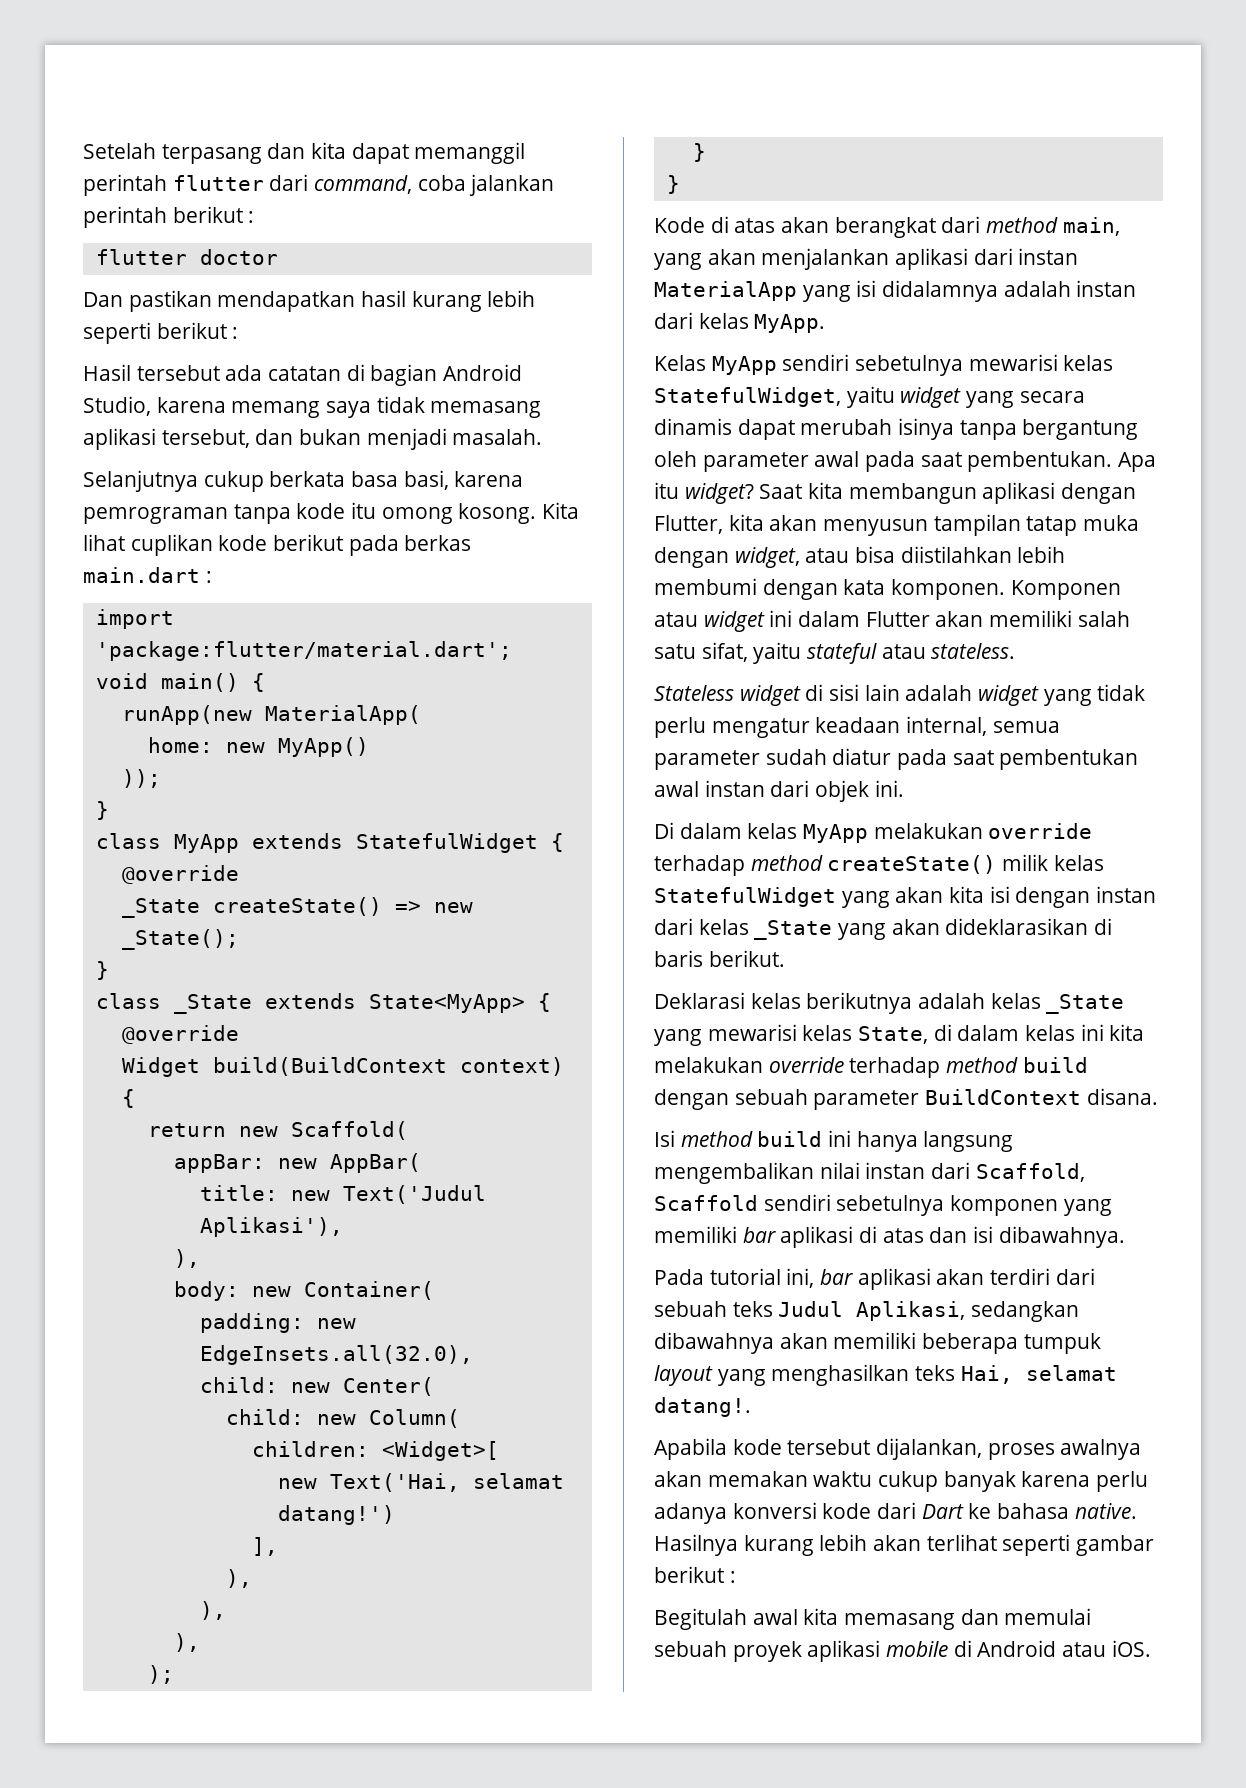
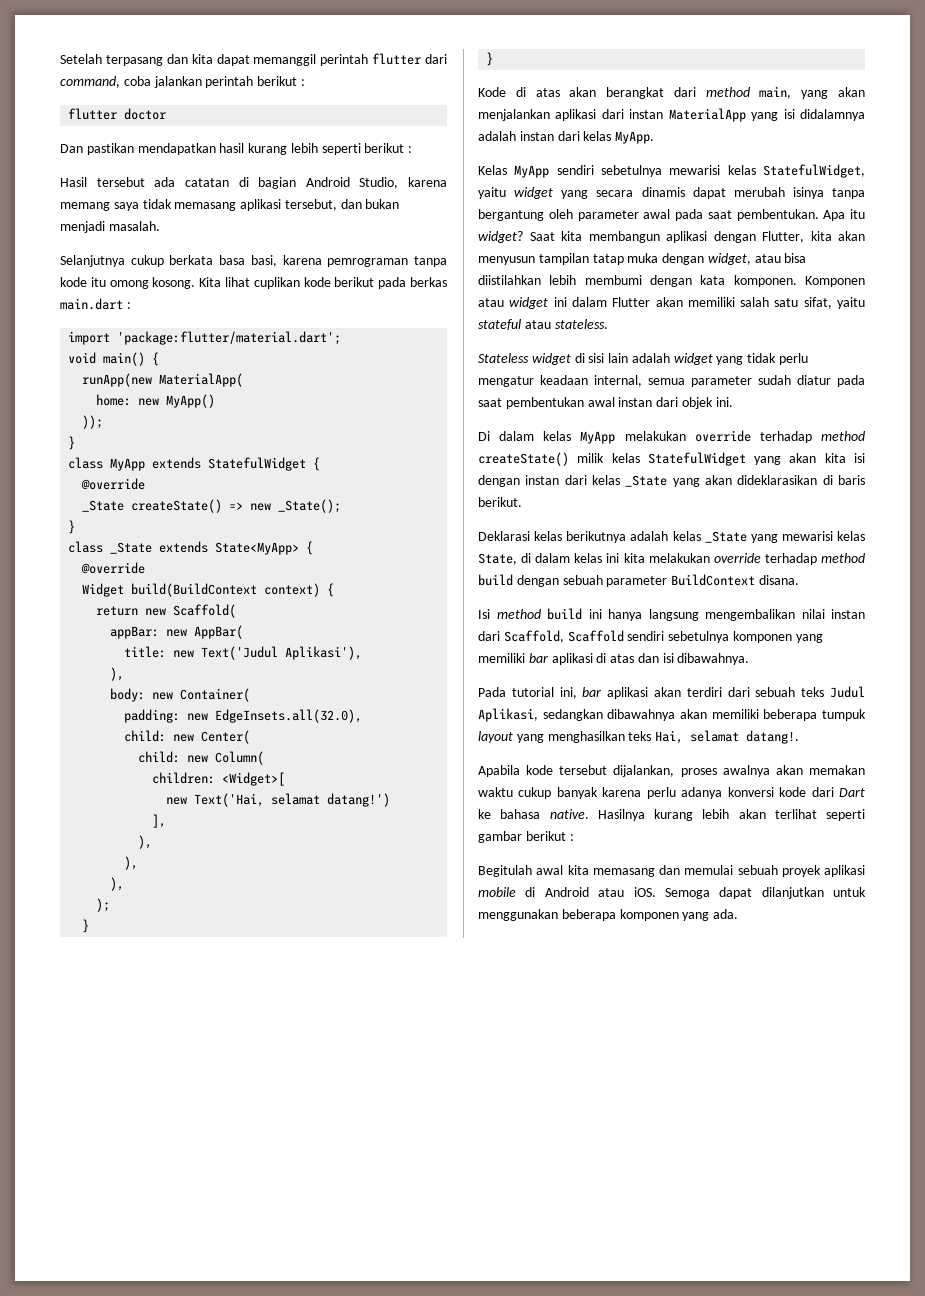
+ Semoga dapat dilanjutkan untuk menggunakan beberapa komponen yang ada.

